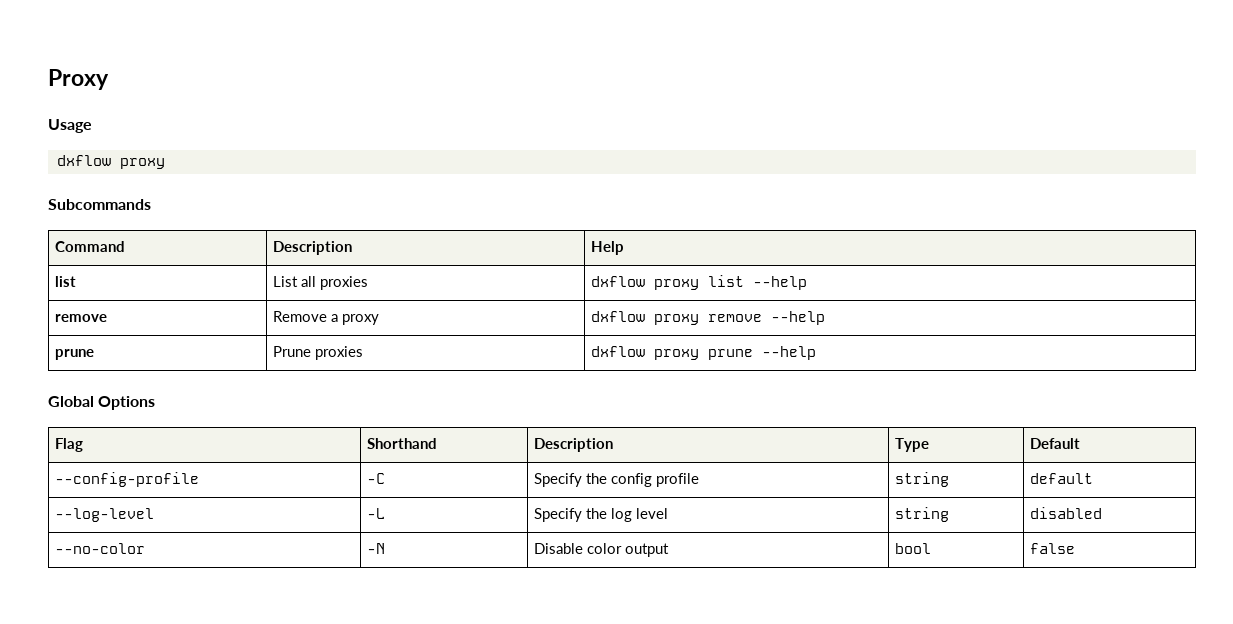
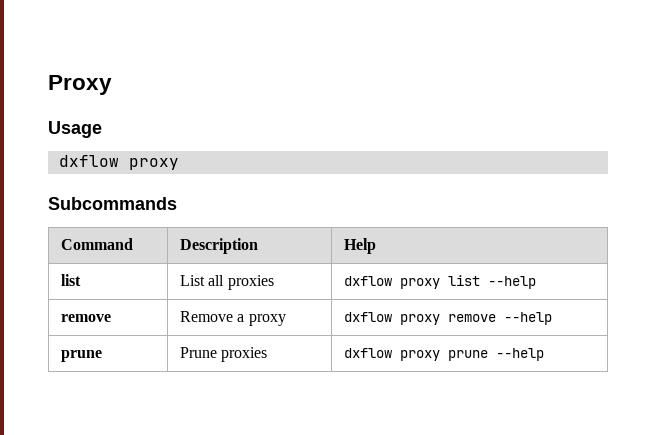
- Global Options
- Flag | Shorthand | Description | Type | Default
- --config-profile | -C | Specify the config profile | string | default
- --log-level | -L | Specify the log level | string | disabled
- --no-color | -N | Disable color output | bool | false

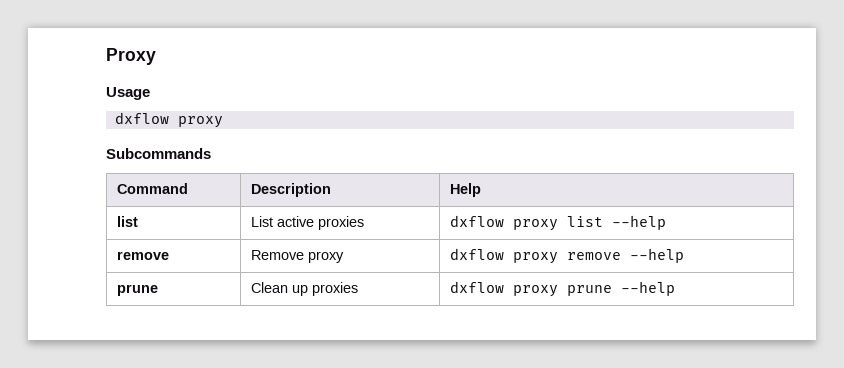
- list | List all proxies | dxflow proxy list --help
+ list | List active proxies | dxflow proxy list --help
- remove | Remove a proxy | dxflow proxy remove --help
+ remove | Remove proxy | dxflow proxy remove --help
- prune | Prune proxies | dxflow proxy prune --help
+ prune | Clean up proxies | dxflow proxy prune --help

